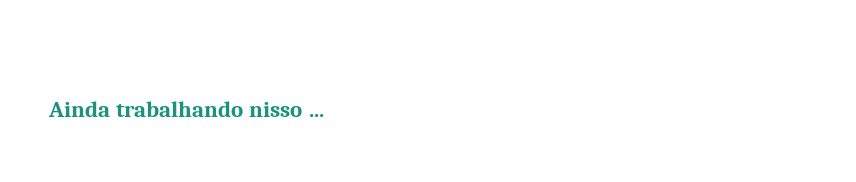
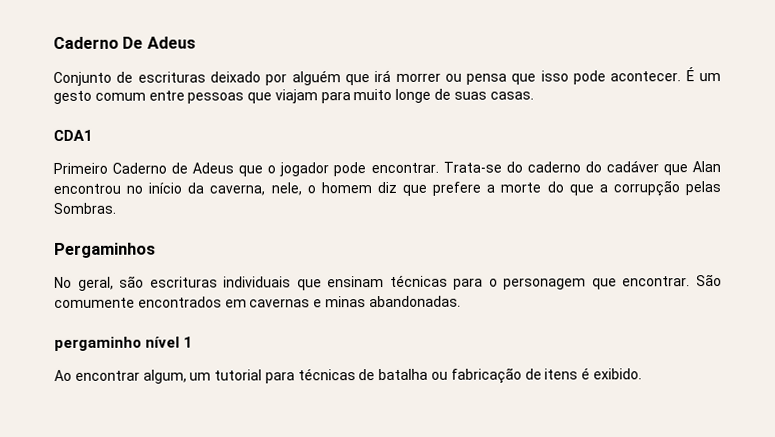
- Ainda trabalhando nisso ...
+ Caderno De Adeus
+ Conjunto de escrituras deixado por alguém que irá morrer ou pensa que isso pode acontecer. É um gesto comum entre pessoas que viajam para muito longe de suas casas.
+ CDA1
+ Primeiro Caderno de Adeus que o jogador pode encontrar. Trata-se do caderno do cadáver que Alan encontrou no início da caverna, nele, o homem diz que prefere a morte do que a corrupção pelas Sombras.
+ Pergaminhos
+ No geral, são escrituras individuais que ensinam técnicas para o personagem que encontrar. São comumente encontrados em cavernas e minas abandonadas.
+ pergaminho nível 1
+ Ao encontrar algum, um tutorial para técnicas de batalha ou fabricação de itens é exibido.

